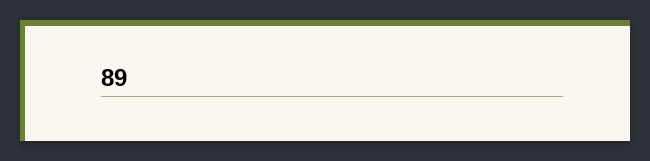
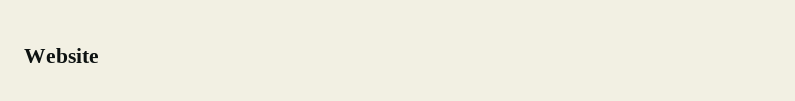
- 89
+ Website

